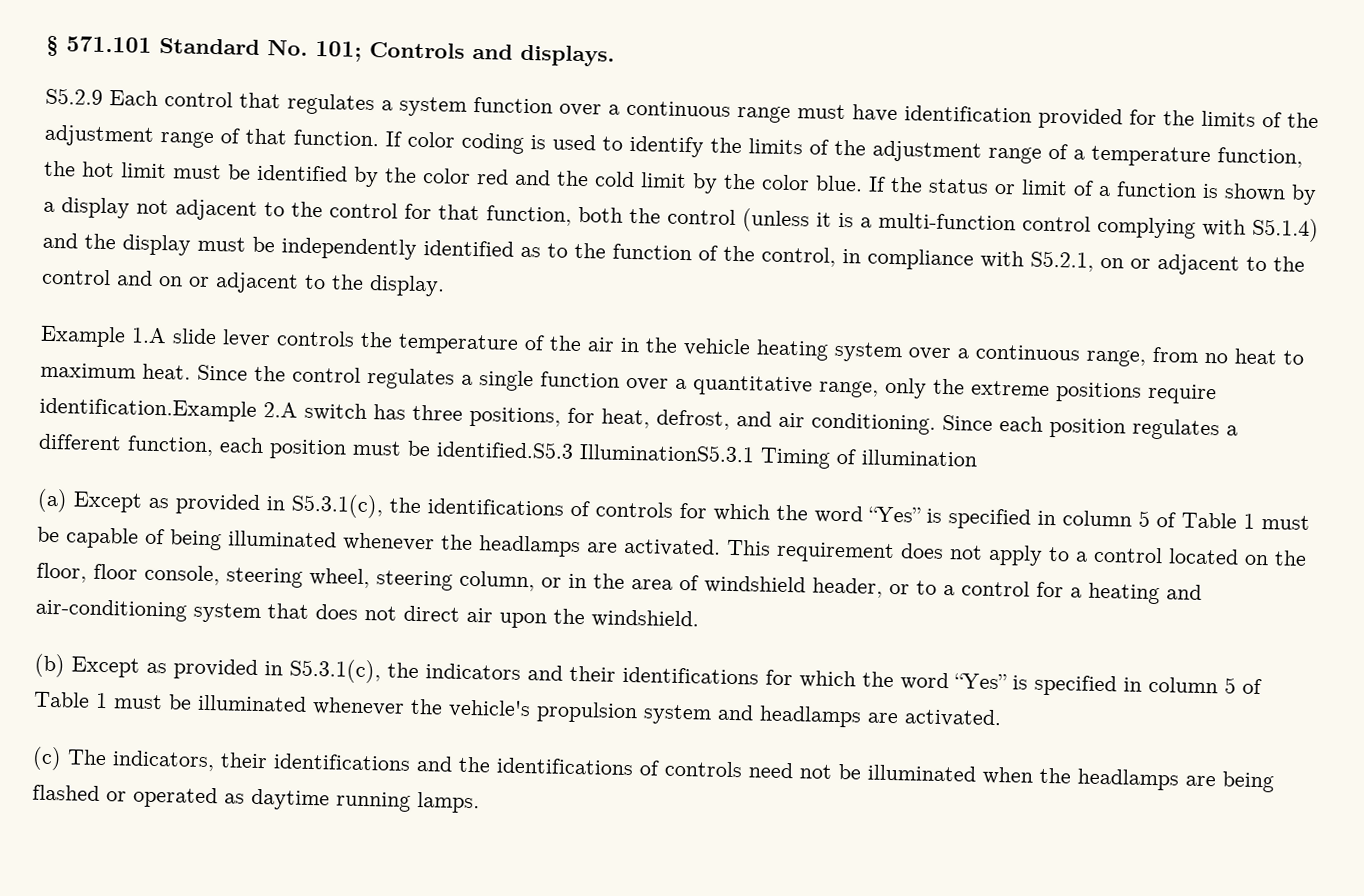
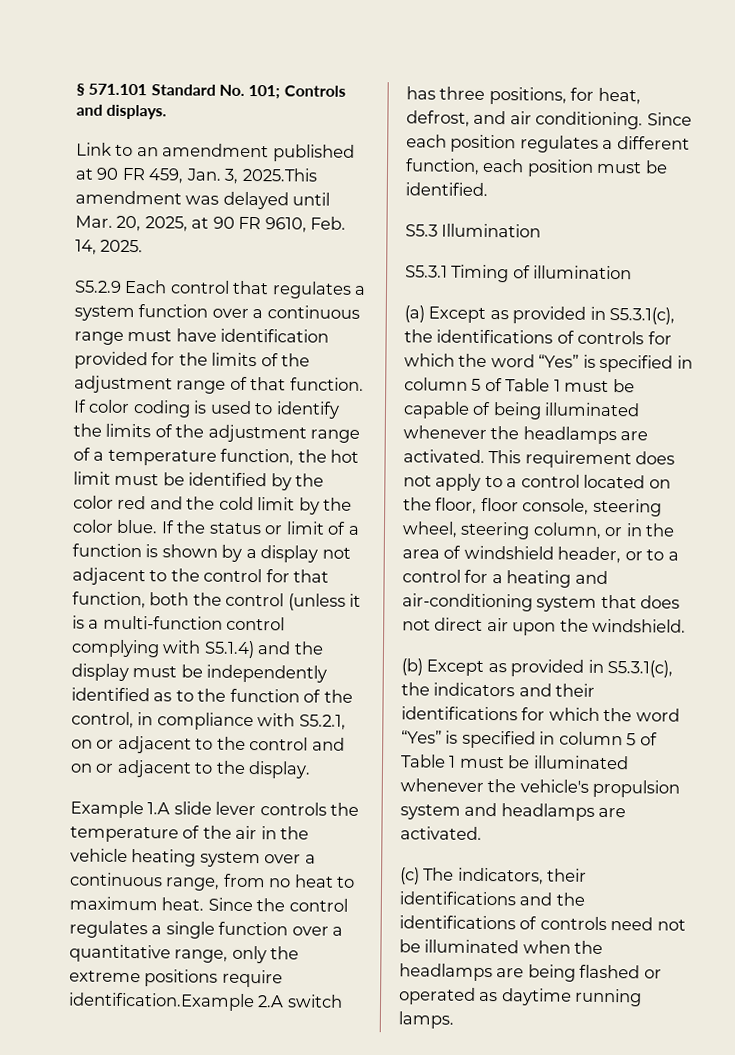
+ Link to an amendment published at 90 FR 459, Jan. 3, 2025.This amendment was delayed until Mar. 20, 2025, at 90 FR 9610, Feb. 14, 2025.
- Since each position regulates a different function, each position must be identified.S5.3 IlluminationS5.3.1 Timing of illumination
+ Since each position regulates a different function, each position must be identified.
+ S5.3 Illumination
+ S5.3.1 Timing of illumination

